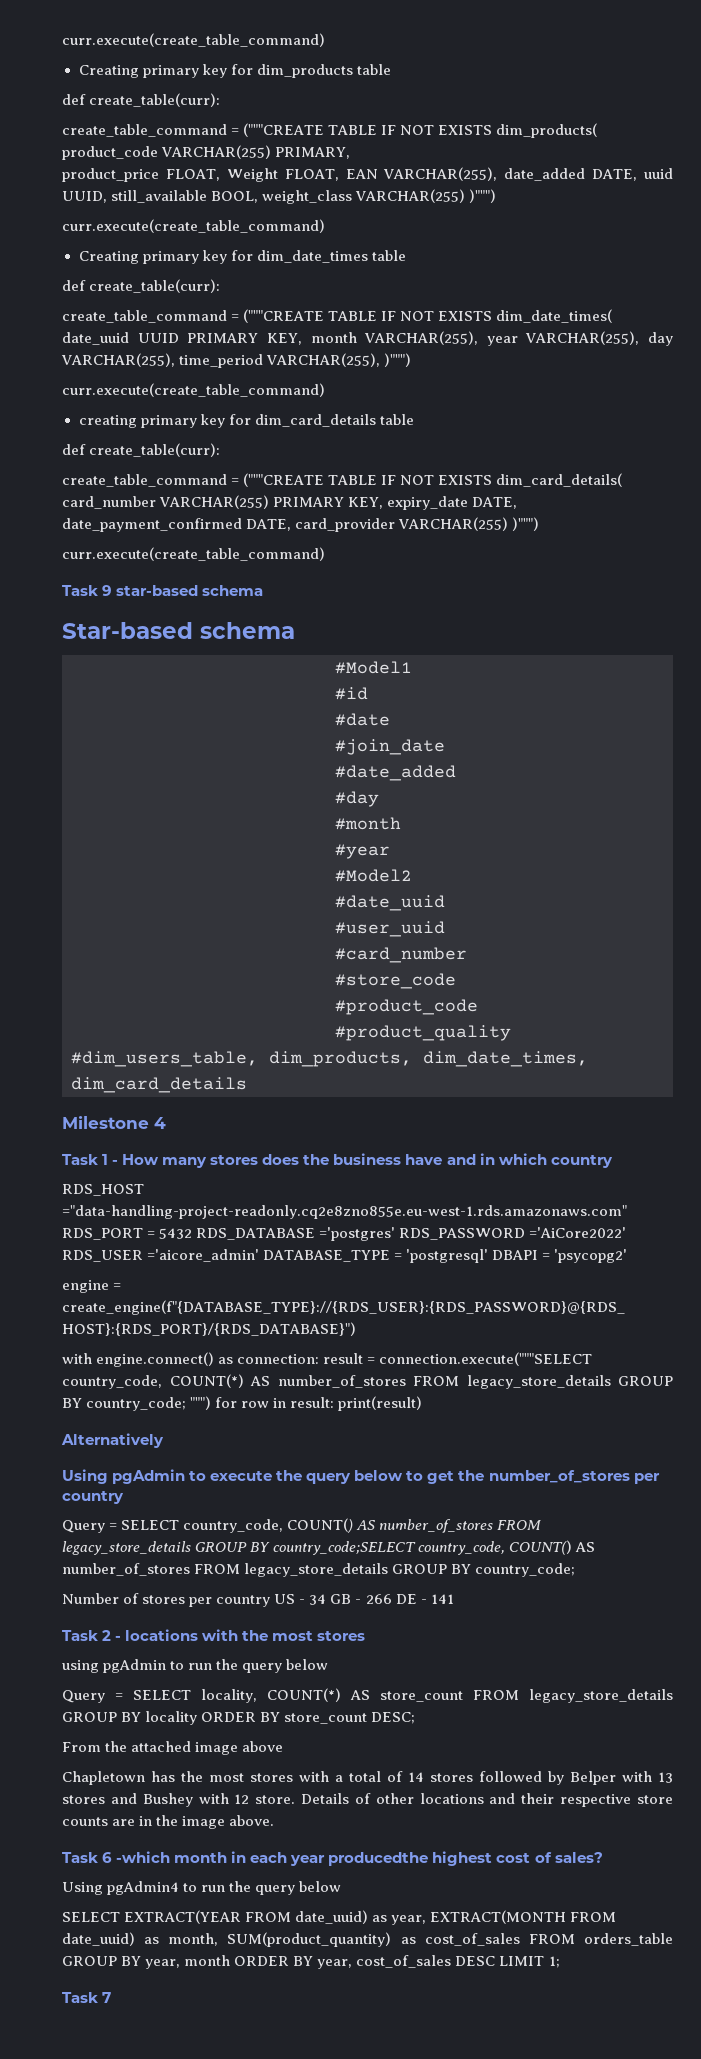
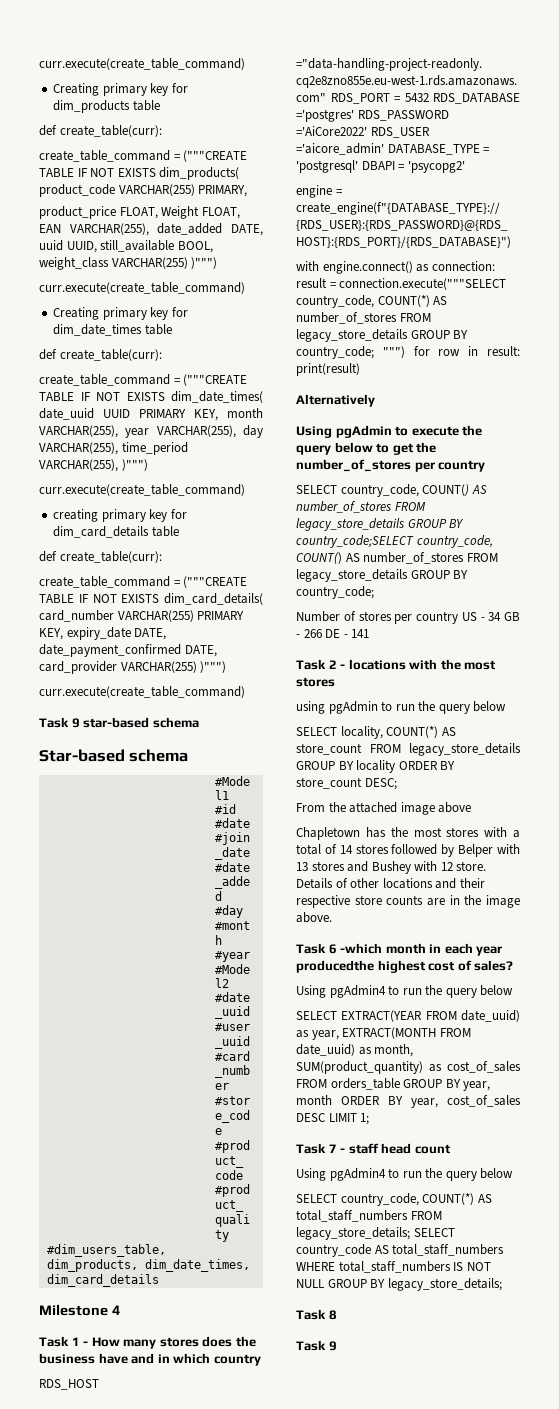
- Query = SELECT country_code, COUNT() AS number_of_stores FROM legacy_store_details GROUP BY country_code;SELECT country_code, COUNT() AS number_of_stores FROM legacy_store_details GROUP BY country_code;
+ SELECT country_code, COUNT() AS number_of_stores FROM legacy_store_details GROUP BY country_code;SELECT country_code, COUNT() AS number_of_stores FROM legacy_store_details GROUP BY country_code;
- Query = SELECT locality, COUNT(*) AS store_count FROM legacy_store_details GROUP BY locality ORDER BY store_count DESC;
+ SELECT locality, COUNT(*) AS store_count FROM legacy_store_details GROUP BY locality ORDER BY store_count DESC;
- Task 7
+ Task 7 - staff head count
+ Using pgAdmin4 to run the query below
+ SELECT country_code, COUNT(*) AS total_staff_numbers FROM legacy_store_details; SELECT country_code AS total_staff_numbers WHERE total_staff_numbers IS NOT NULL GROUP BY legacy_store_details;
+ Task 8
+ Task 9

